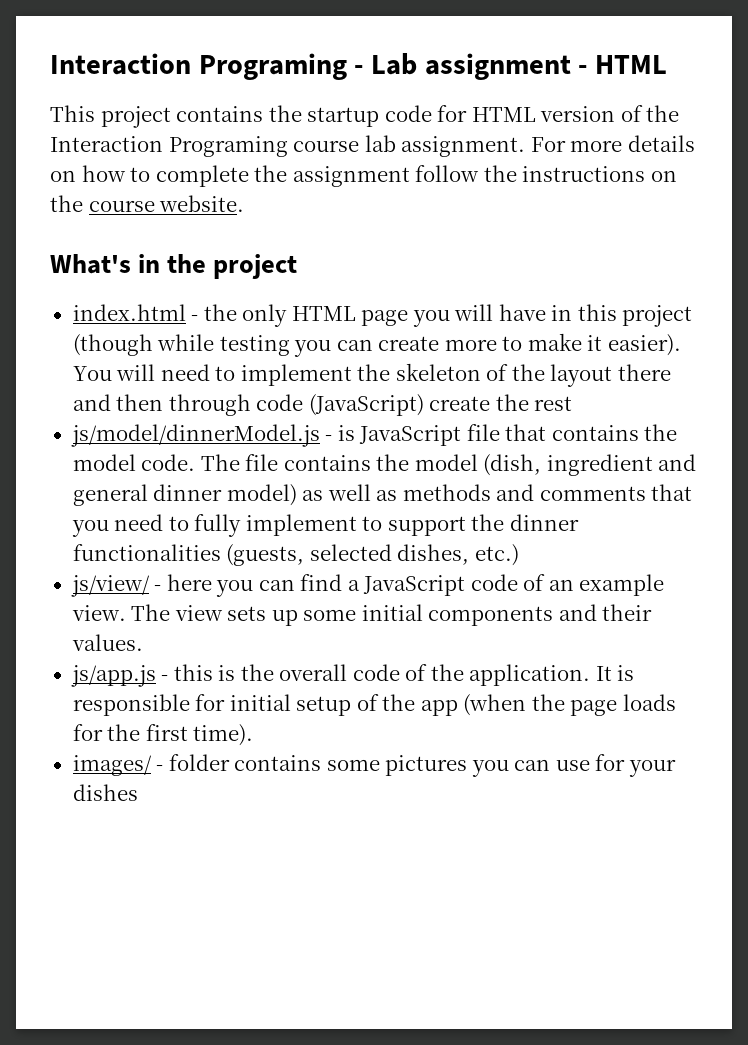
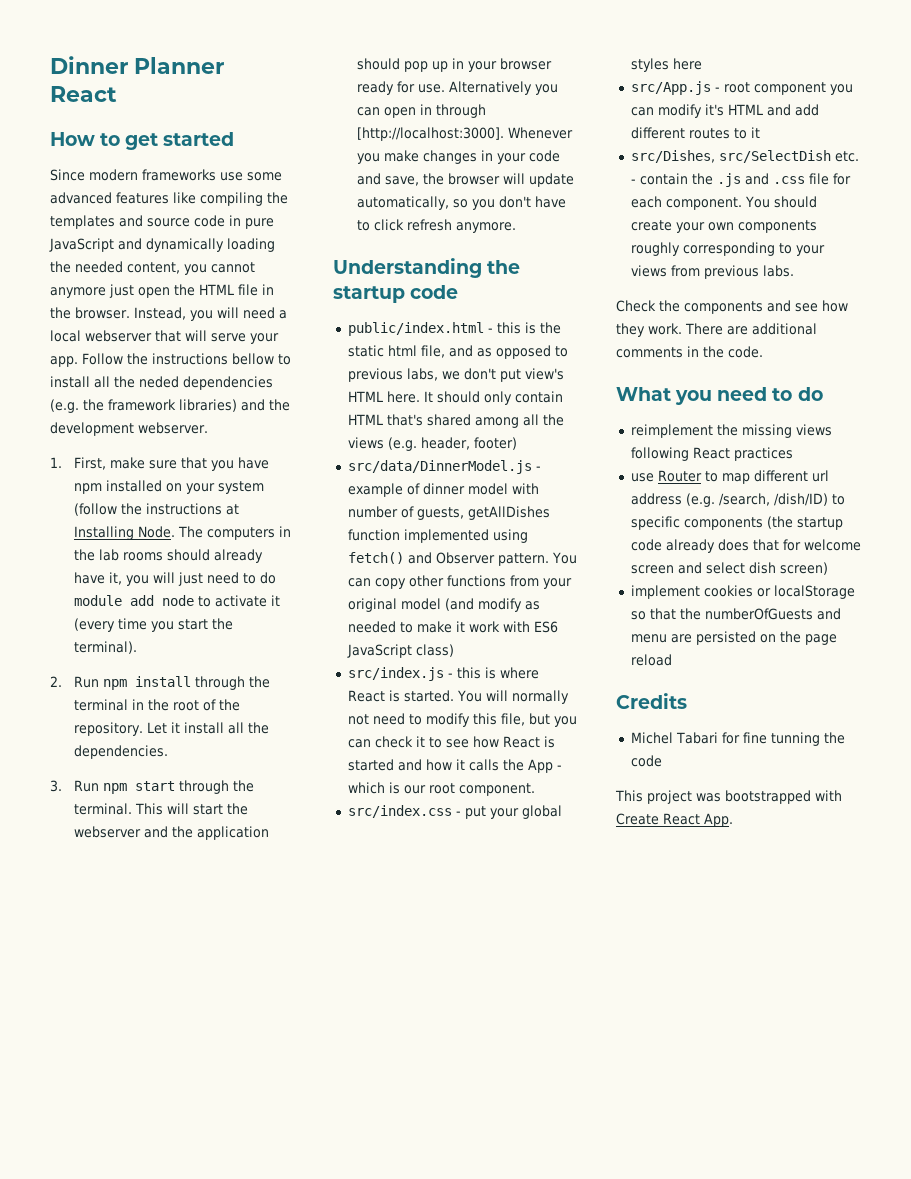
- Interaction Programing - Lab assignment - HTML
- This project contains the startup code for HTML version of the Interaction Programing course lab assignment. For more details on how to complete the assignment follow the instructions on the course website.
- What's in the project
- index.html - the only HTML page you will have in this project (though while testing you can create more to make it easier). You will need to implement the skeleton of the layout there and then through code (JavaScript) create the rest
- js/model/dinnerModel.js - is JavaScript file that contains the model code. The file contains the model (dish, ingredient and general dinner model) as well as methods and comments that you need to fully implement to support the dinner functionalities (guests, selected dishes, etc.)
- js/view/ - here you can find a JavaScript code of an example view. The view sets up some initial components and their values.
- js/app.js - this is the overall code of the application. It is responsible for initial setup of the app (when the page loads for the first time).
- images/ - folder contains some pictures you can use for your dishes
+ Dinner Planner React
+ How to get started
+ Since modern frameworks use some advanced features like compiling the templates and source code in pure JavaScript and dynamically loading the needed content, you cannot anymore just open the HTML file in the browser. Instead, you will need a local webserver that will serve your app. Follow the instructions bellow to install all the neded dependencies (e.g. the framework libraries) and the development webserver.
+ 1. First, make sure that you have npm installed on your system (follow the instructions at Installing Node. The computers in the lab rooms should already have it, you will just need to do module add node to activate it (every time you start the terminal).
+ 2. Run npm install through the terminal in the root of the repository. Let it install all the dependencies.
+ 3. Run npm start through the terminal. This will start the webserver and the application should pop up in your browser ready for use. Alternatively you can open in through [http://localhost:3000]. Whenever you make changes in your code and save, the browser will update automatically, so you don't have to click refresh anymore.
+ Understanding the startup code
+ public/index.html - this is the static html file, and as opposed to previous labs, we don't put view's HTML here. It should only contain HTML that's shared among all the views (e.g. header, footer)
+ src/data/DinnerModel.js - example of dinner model with number of guests, getAllDishes function implemented using fetch() and Observer pattern. You can copy other functions from your original model (and modify as needed to make it work with ES6 JavaScript class)
+ src/index.js - this is where React is started. You will normally not need to modify this file, but you can check it to see how React is started and how it calls the App - which is our root component.
+ src/index.css - put your global styles here
+ src/App.js - root component you can modify it's HTML and add different routes to it
+ src/Dishes, src/SelectDish etc. - contain the .js and .css file for each component. You should create your own components roughly corresponding to your views from previous labs.
+ Check the components and see how they work. There are additional comments in the code.
+ What you need to do
+ reimplement the missing views following React practices
+ use Router to map different url address (e.g. /search, /dish/ID) to specific components (the startup code already does that for welcome screen and select dish screen)
+ implement cookies or localStorage so that the numberOfGuests and menu are persisted on the page reload
+ Credits
+ Michel Tabari for fine tunning the code
+ This project was bootstrapped with Create React App.

